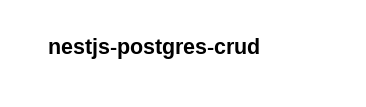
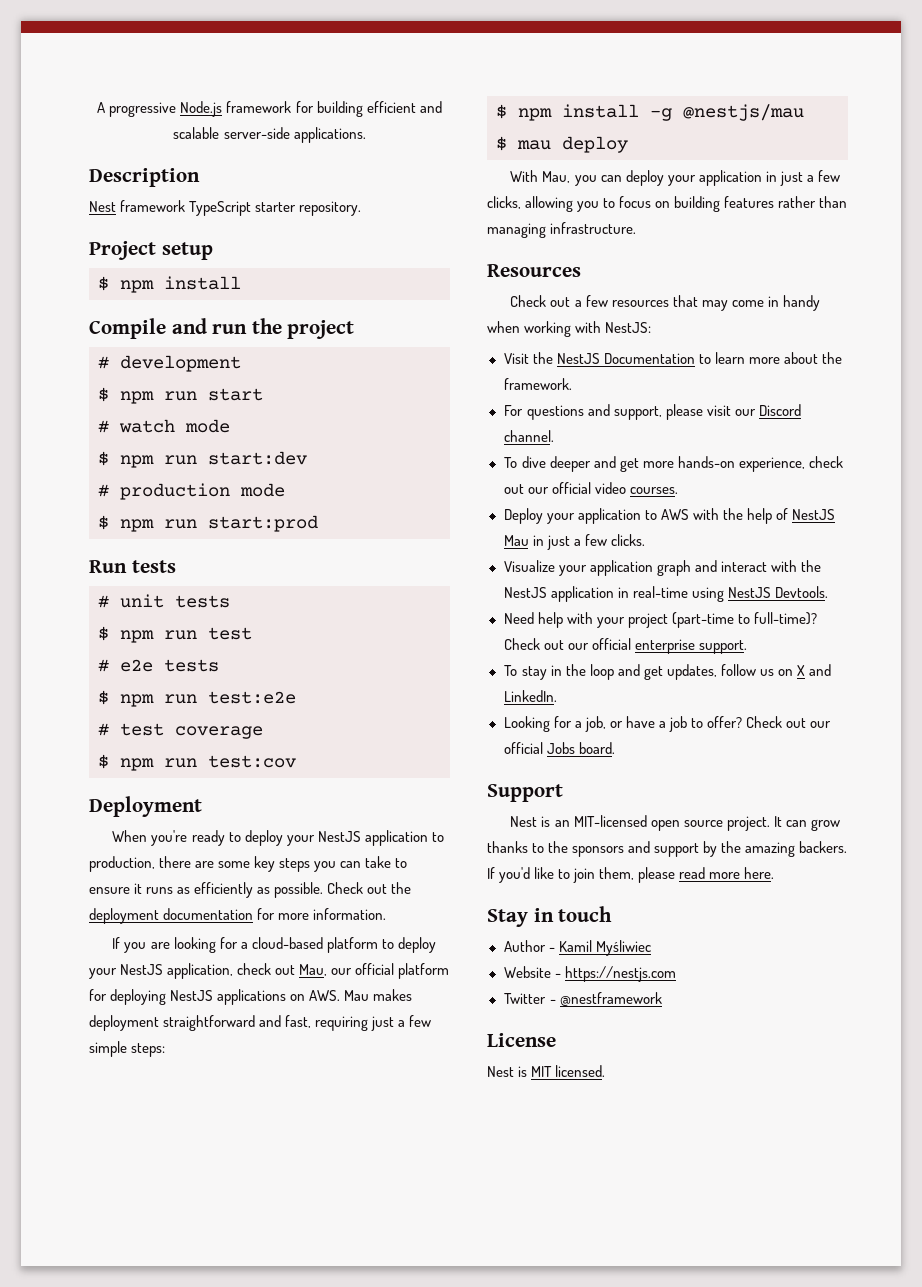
- nestjs-postgres-crud
+ A progressive Node.js framework for building efficient and scalable server-side applications.
+ Description
+ Nest framework TypeScript starter repository.
+ Project setup
+ $ npm install
+ Compile and run the project
+ # development
+ $ npm run start
+ # watch mode
+ $ npm run start:dev
+ # production mode
+ $ npm run start:prod
+ Run tests
+ # unit tests
+ $ npm run test
+ # e2e tests
+ $ npm run test:e2e
+ # test coverage
+ $ npm run test:cov
+ Deployment
+ When you're ready to deploy your NestJS application to production, there are some key steps you can take to ensure it runs as efficiently as possible. Check out the deployment documentation for more information.
+ If you are looking for a cloud-based platform to deploy your NestJS application, check out Mau, our official platform for deploying NestJS applications on AWS. Mau makes deployment straightforward and fast, requiring just a few simple steps:
+ $ npm install -g @nestjs/mau
+ $ mau deploy
+ With Mau, you can deploy your application in just a few clicks, allowing you to focus on building features rather than managing infrastructure.
+ Resources
+ Check out a few resources that may come in handy when working with NestJS:
+ Visit the NestJS Documentation to learn more about the framework.
+ For questions and support, please visit our Discord channel.
+ To dive deeper and get more hands-on experience, check out our official video courses.
+ Deploy your application to AWS with the help of NestJS Mau in just a few clicks.
+ Visualize your application graph and interact with the NestJS application in real-time using NestJS Devtools.
+ Need help with your project (part-time to full-time)? Check out our official enterprise support.
+ To stay in the loop and get updates, follow us on X and LinkedIn.
+ Looking for a job, or have a job to offer? Check out our official Jobs board.
+ Support
+ Nest is an MIT-licensed open source project. It can grow thanks to the sponsors and support by the amazing backers. If you'd like to join them, please read more here.
+ Stay in touch
+ Author - Kamil Myśliwiec
+ Website - https://nestjs.com
+ Twitter - @nestframework
+ License
+ Nest is MIT licensed.

